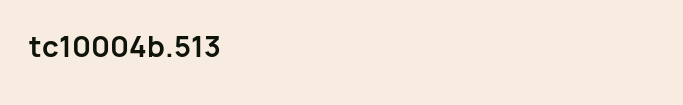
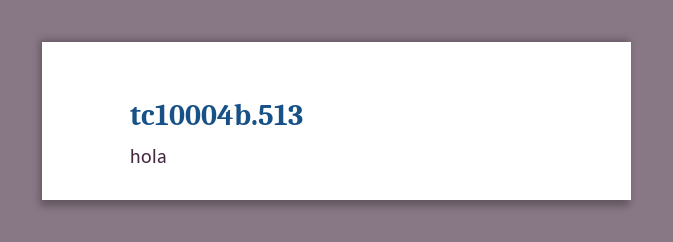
+ hola

